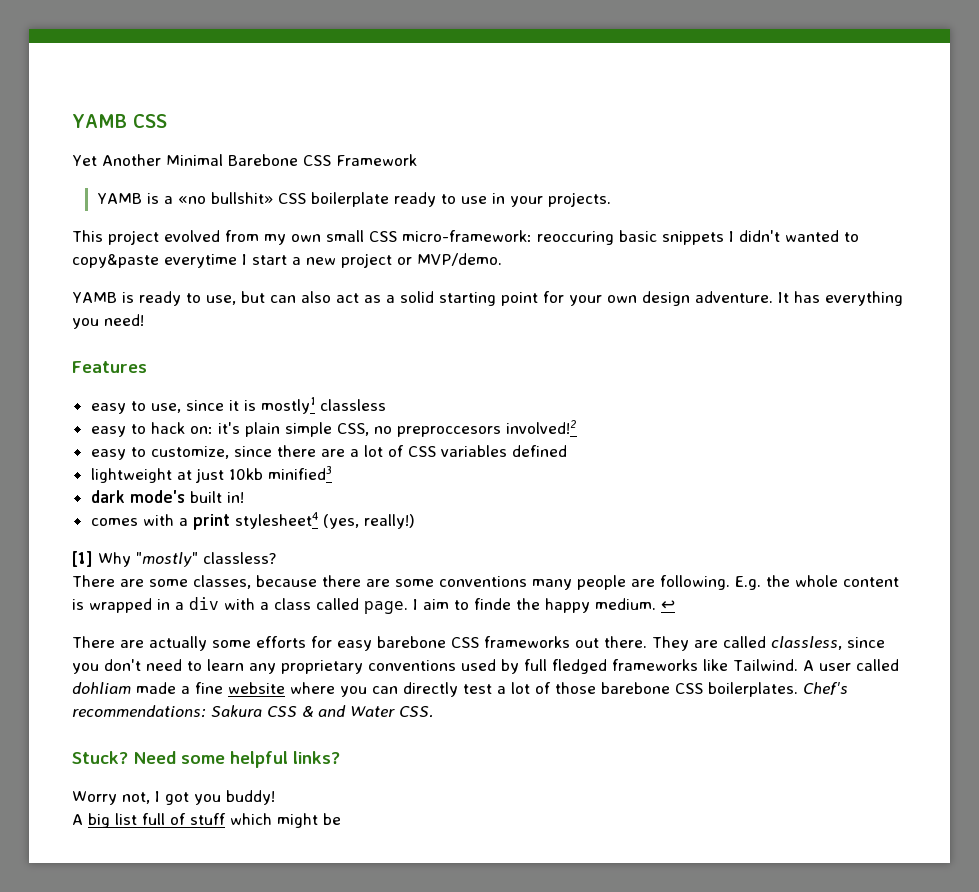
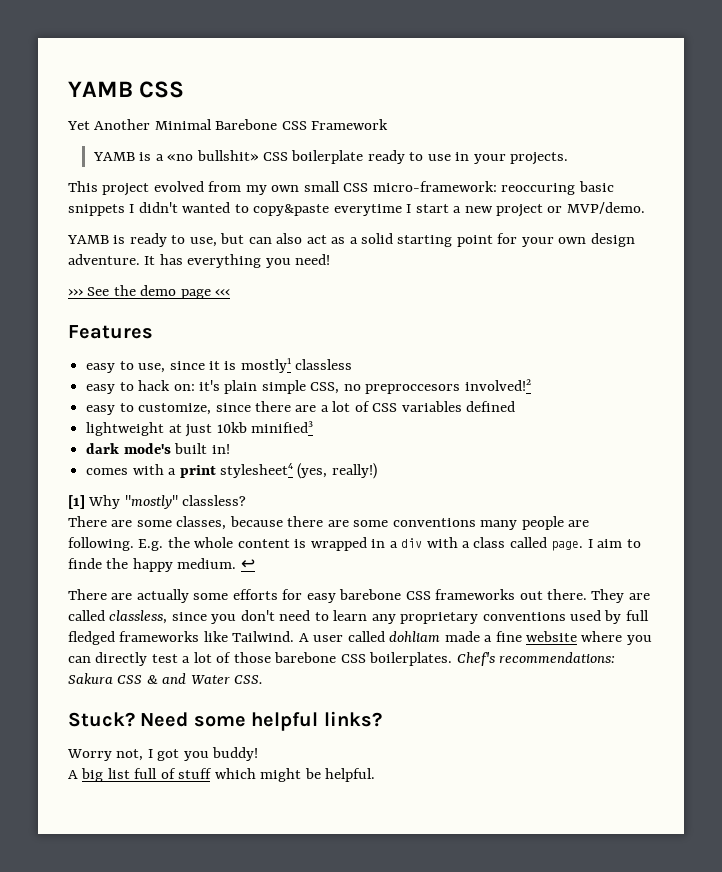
+ ››› See the demo page ‹‹‹
- A big list full of stuff which might be
+ A big list full of stuff which might be helpful.

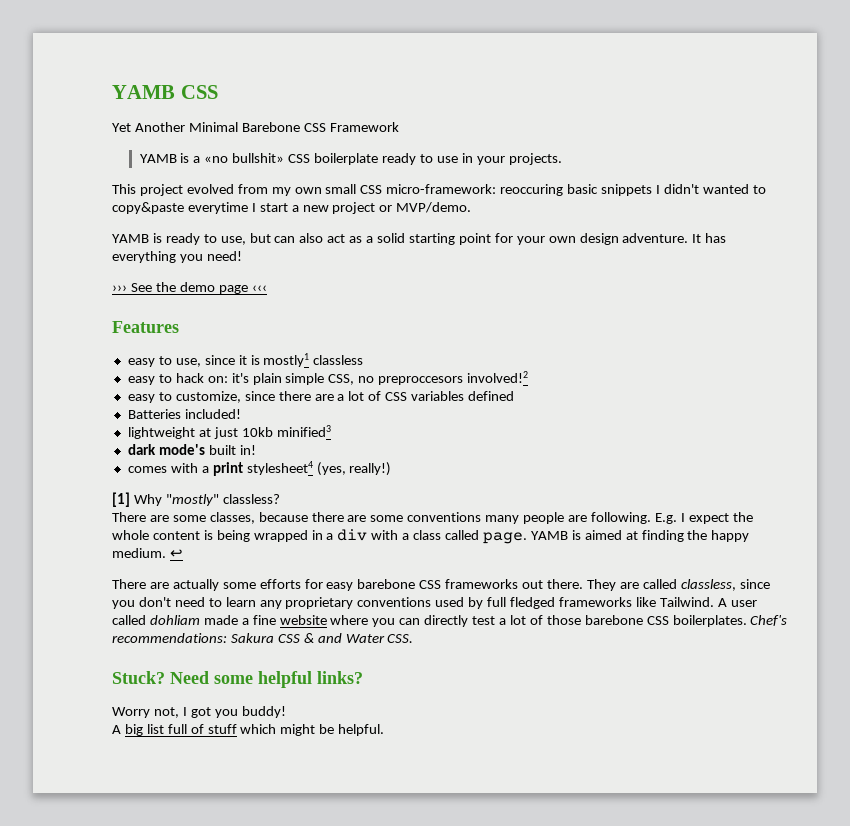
+ Batteries included!
- E.g. the whole content is wrapped in a div with a class called page.
+ E.g. I expect the whole content is being wrapped in a div with a class called page.
- I aim to finde the happy medium.
+ YAMB is aimed at finding the happy medium.

